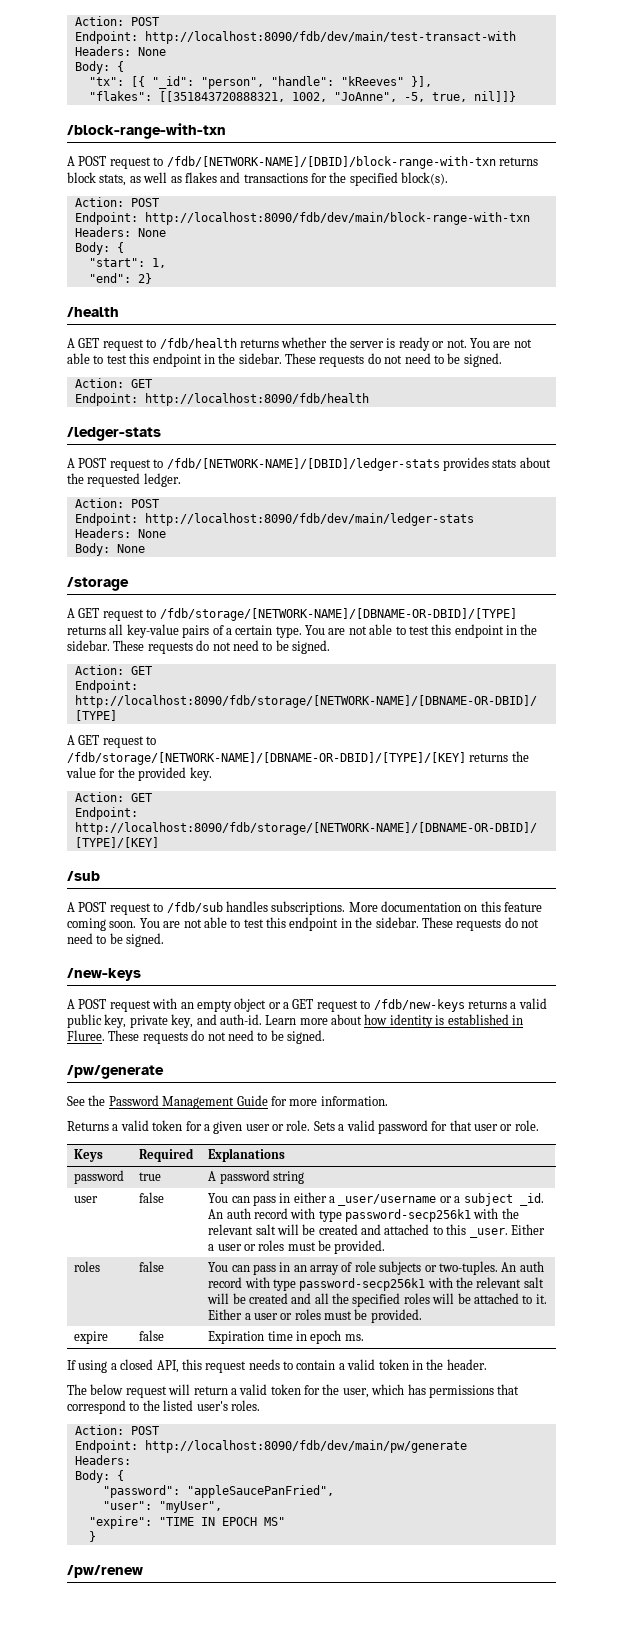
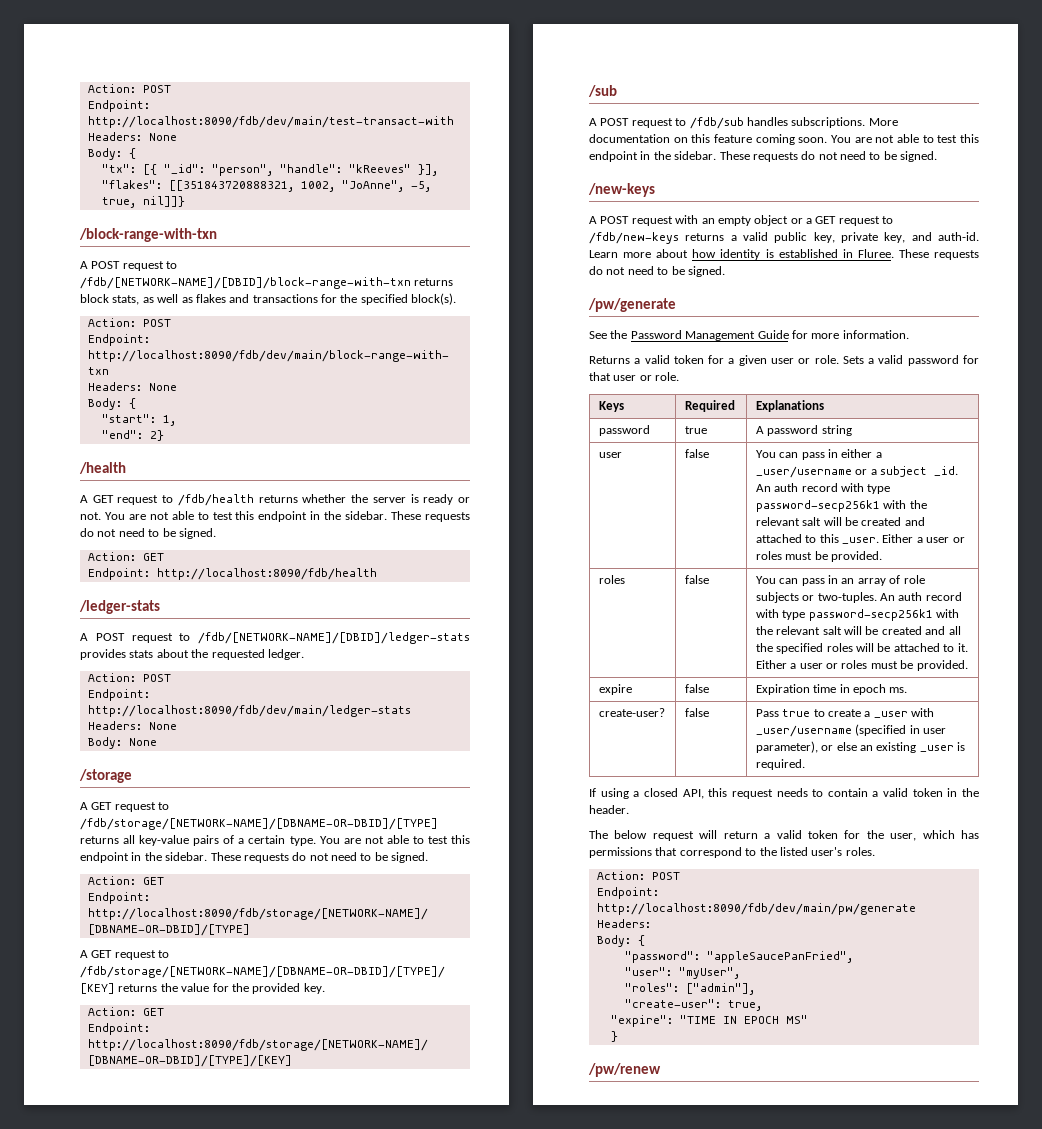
+ create-user? | false | Pass true to create a _user with _user/username (specified in user parameter), or else an existing _user is required.
+ "roles": ["admin"],
+ "create-user": true,

